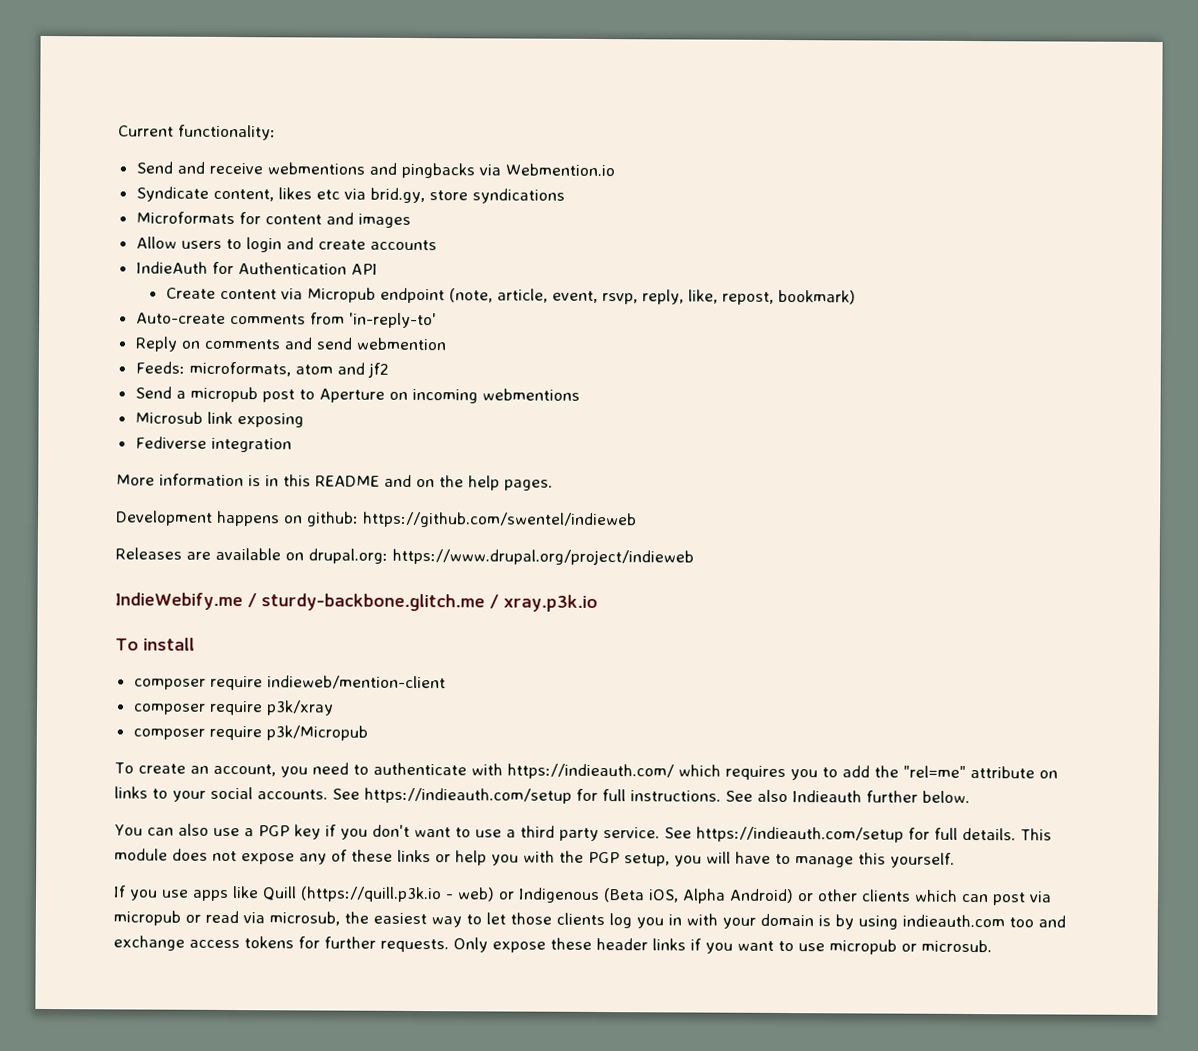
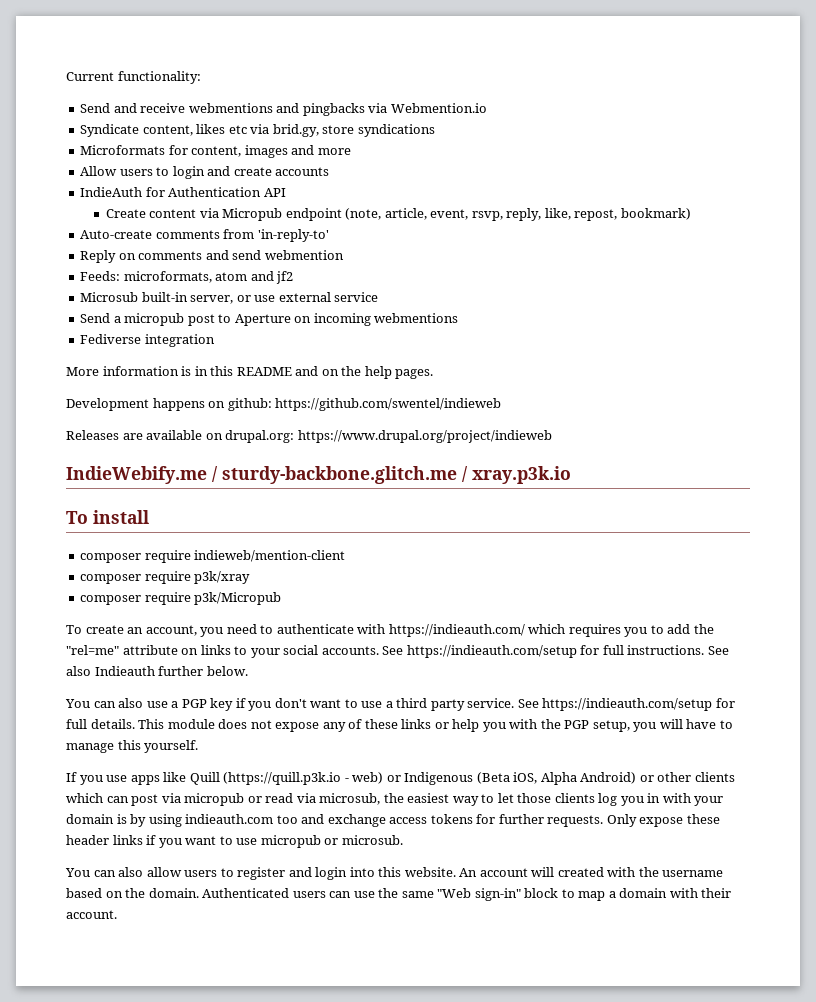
- Microformats for content and images
+ Microformats for content, images and more
+ Microsub built-in server, or use external service
- Microsub link exposing
+ You can also allow users to register and login into this website. An account will created with the username based on the domain. Authenticated users can use the same "Web sign-in" block to map a domain with their account.

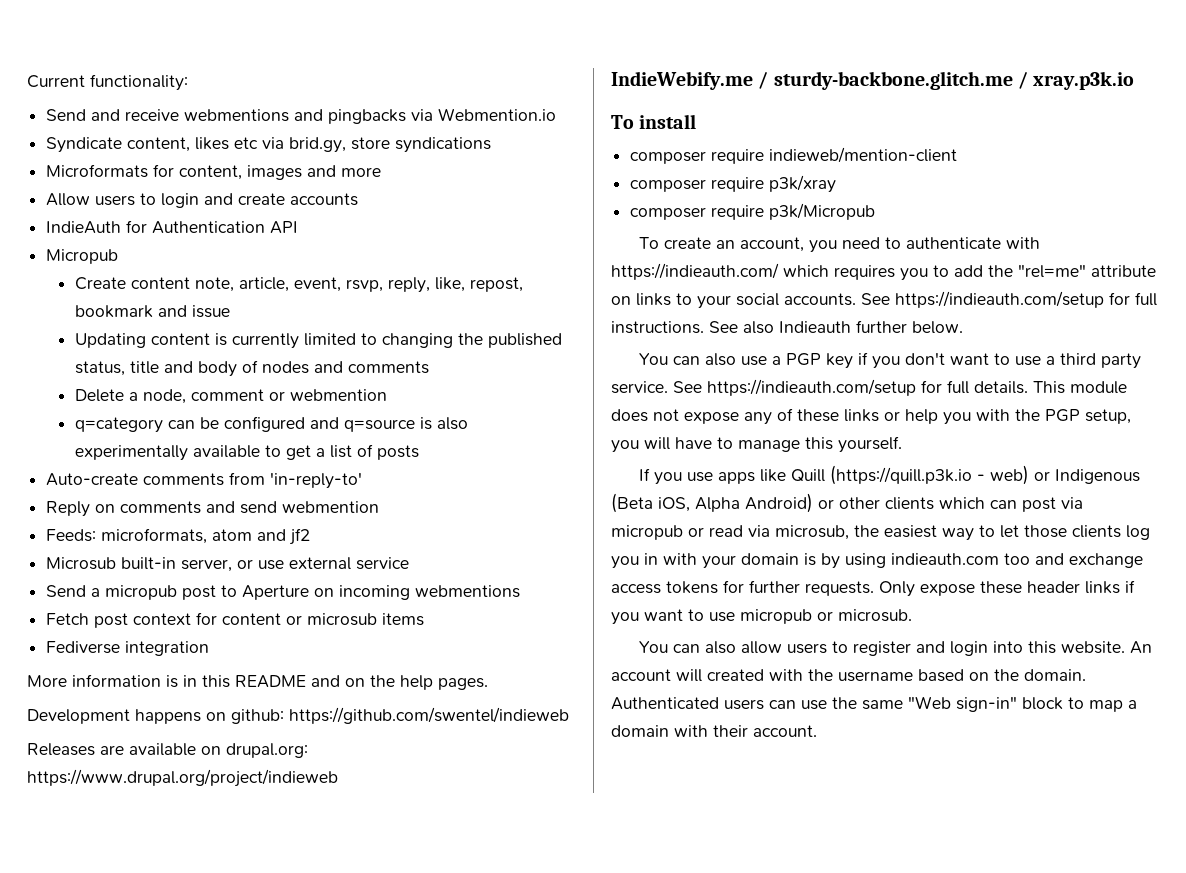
+ Micropub
- Create content via Micropub endpoint (note, article, event, rsvp, reply, like, repost, bookmark)
+ Create content note, article, event, rsvp, reply, like, repost, bookmark and issue
+ Updating content is currently limited to changing the published status, title and body of nodes and comments
+ Delete a node, comment or webmention
+ q=category can be configured and q=source is also experimentally available to get a list of posts
+ Fetch post context for content or microsub items

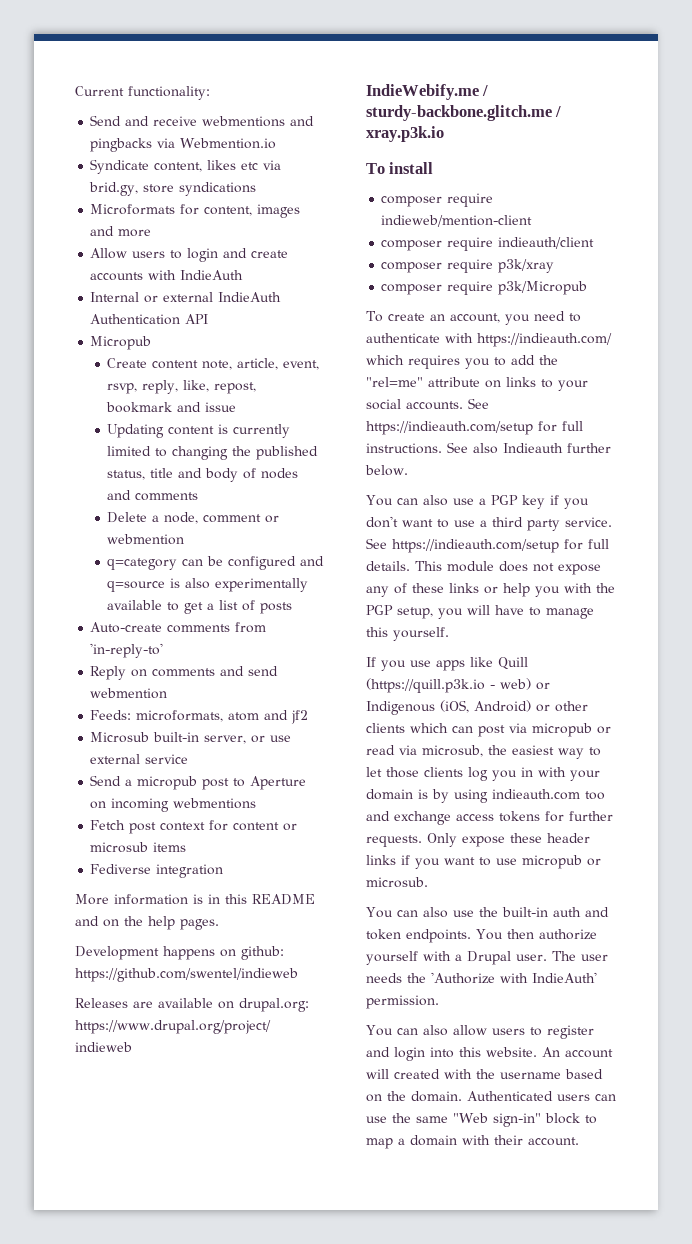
- Allow users to login and create accounts
- IndieAuth for Authentication API
+ Allow users to login and create accounts with IndieAuth
+ Internal or external IndieAuth Authentication API
+ composer require indieauth/client
- If you use apps like Quill (https://quill.p3k.io - web) or Indigenous (Beta iOS, Alpha Android) or other clients which can post via micropub or read via microsub, the easiest way to let those clients log you in with your domain is by using indieauth.com too and exchange access tokens for further requests.
+ If you use apps like Quill (https://quill.p3k.io - web) or Indigenous (iOS, Android) or other clients which can post via micropub or read via microsub, the easiest way to let those clients log you in with your domain is by using indieauth.com too and exchange access tokens for further requests.
+ You can also use the built-in auth and token endpoints. You then authorize yourself with a Drupal user. The user needs the 'Authorize with IndieAuth' permission.

